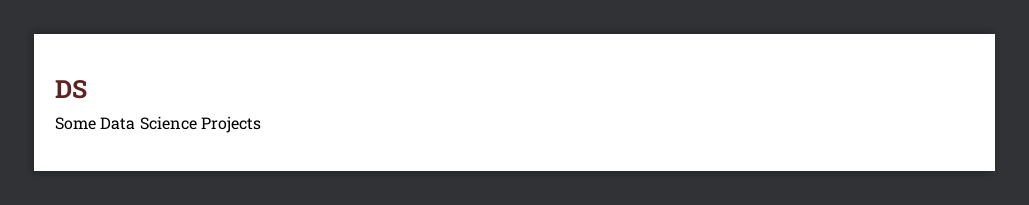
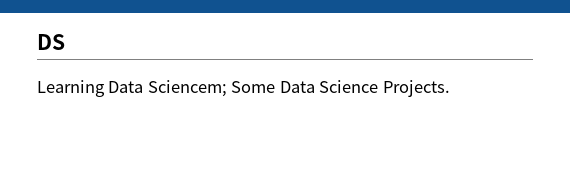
- Some Data Science Projects
+ Learning Data Sciencem; Some Data Science Projects.

